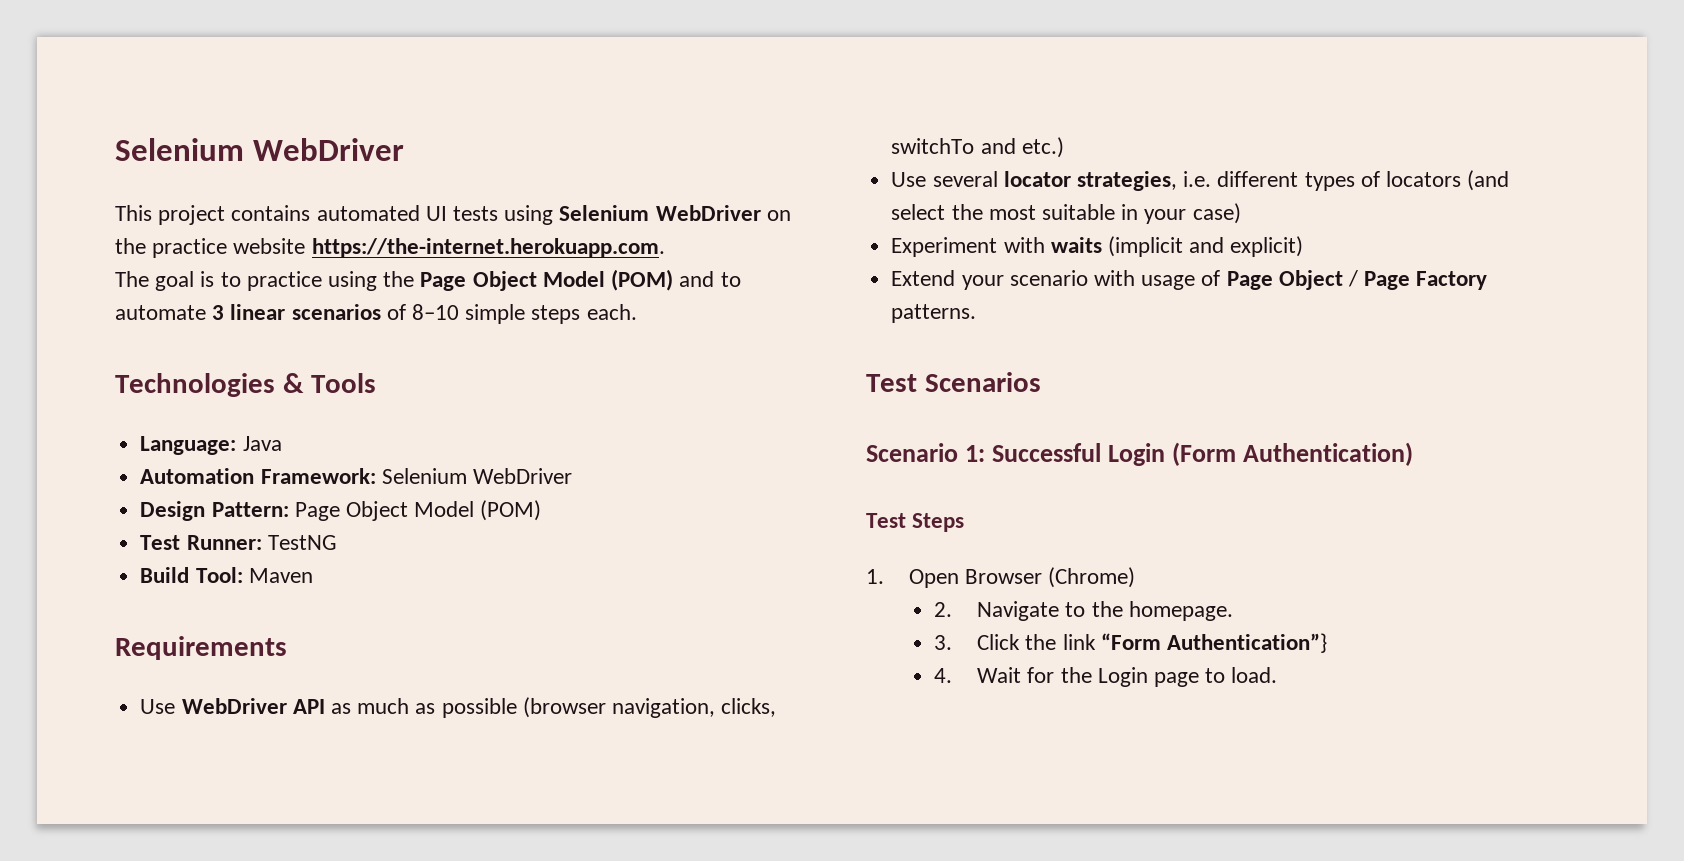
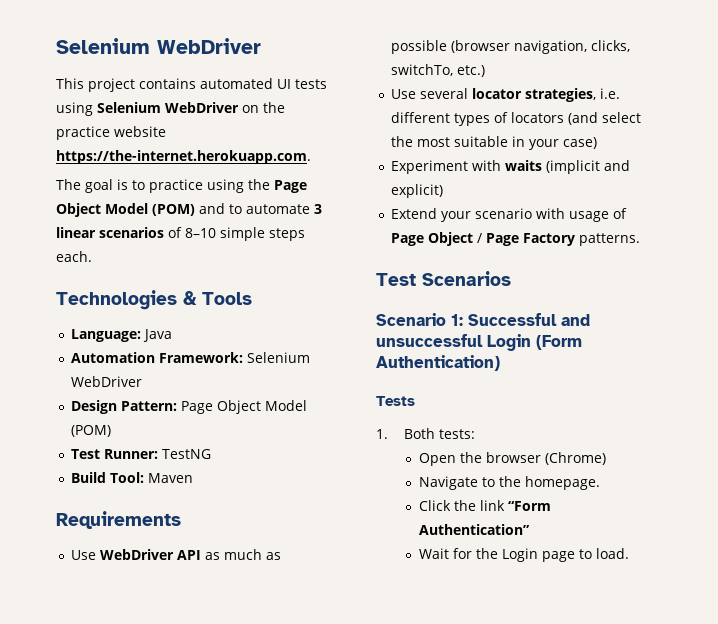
- Use WebDriver API as much as possible (browser navigation, clicks, switchTo and etc.)
+ Use WebDriver API as much as possible (browser navigation, clicks, switchTo, etc.)
- Scenario 1: Successful Login (Form Authentication)
+ Scenario 1: Successful and unsuccessful Login (Form Authentication)
- Test Steps
+ Tests
- 1. Open Browser (Chrome)
+ 1. Both tests:
+ Open the browser (Chrome)
- 2. Navigate to the homepage.
+ Navigate to the homepage.
- 3. Click the link “Form Authentication”}
- 4. Wait for the Login page to load.
+ Click the link “Form Authentication”
+ Wait for the Login page to load.

